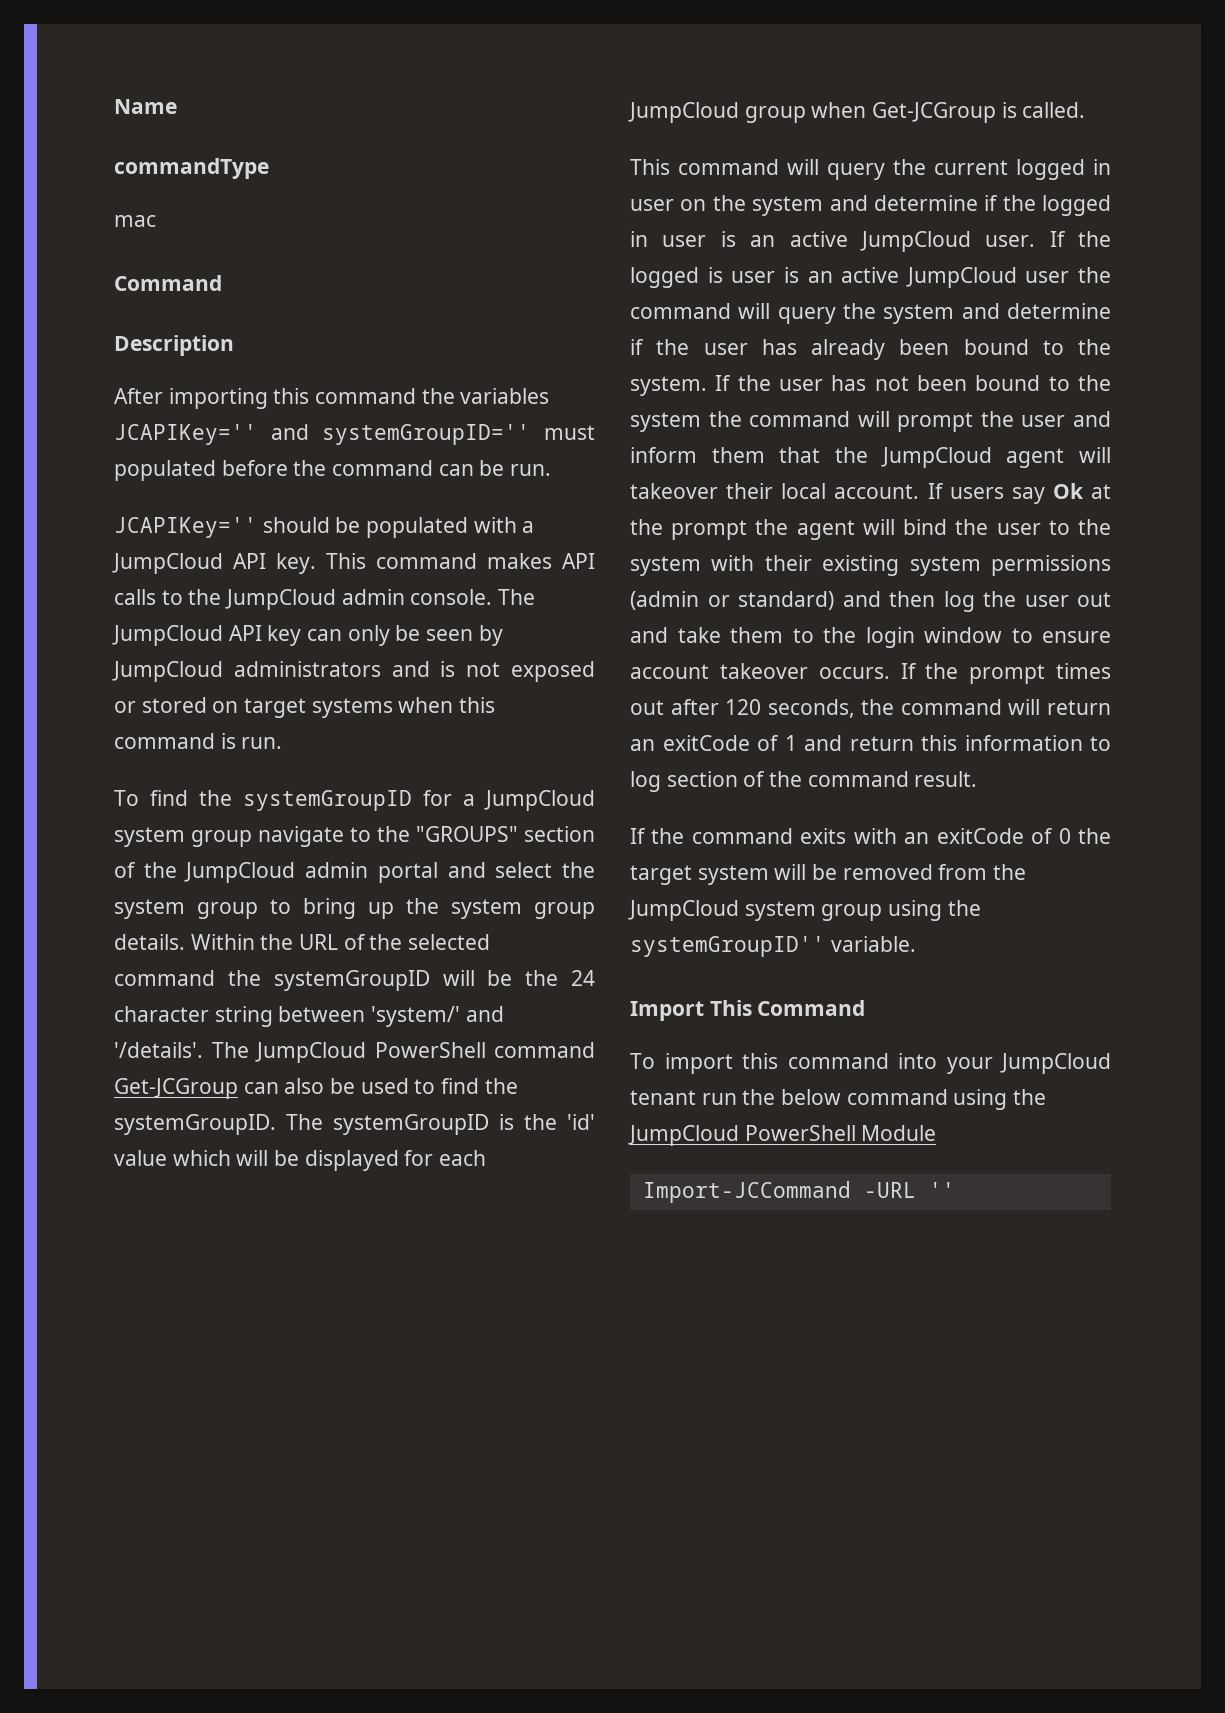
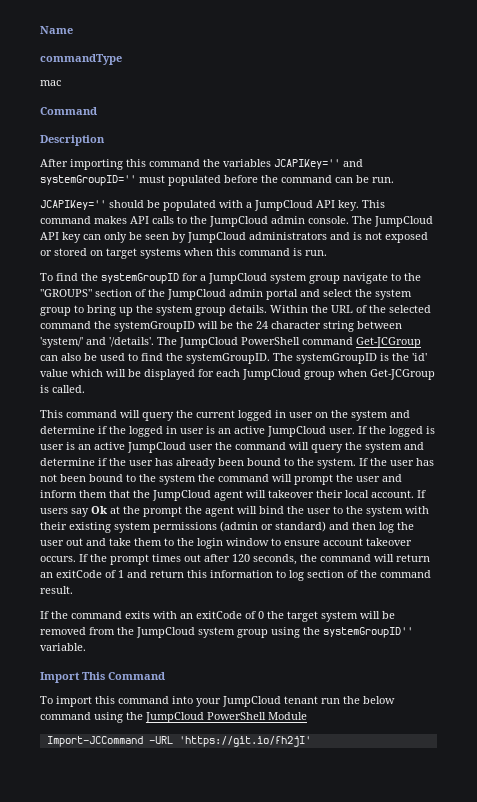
- Import-JCCommand -URL ''
+ Import-JCCommand -URL 'https://git.io/fh2jI'

